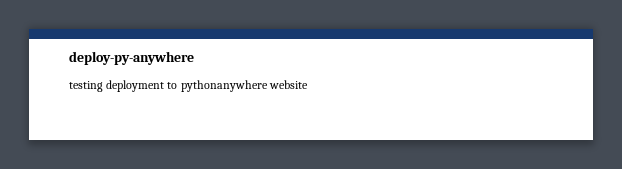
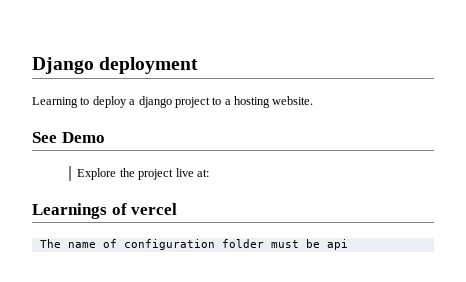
- deploy-py-anywhere
- testing deployment to pythonanywhere website
+ Django deployment
+ Learning to deploy a django project to a hosting website.
+ See Demo
+ Explore the project live at:
+ Learnings of vercel
+ The name of configuration folder must be api

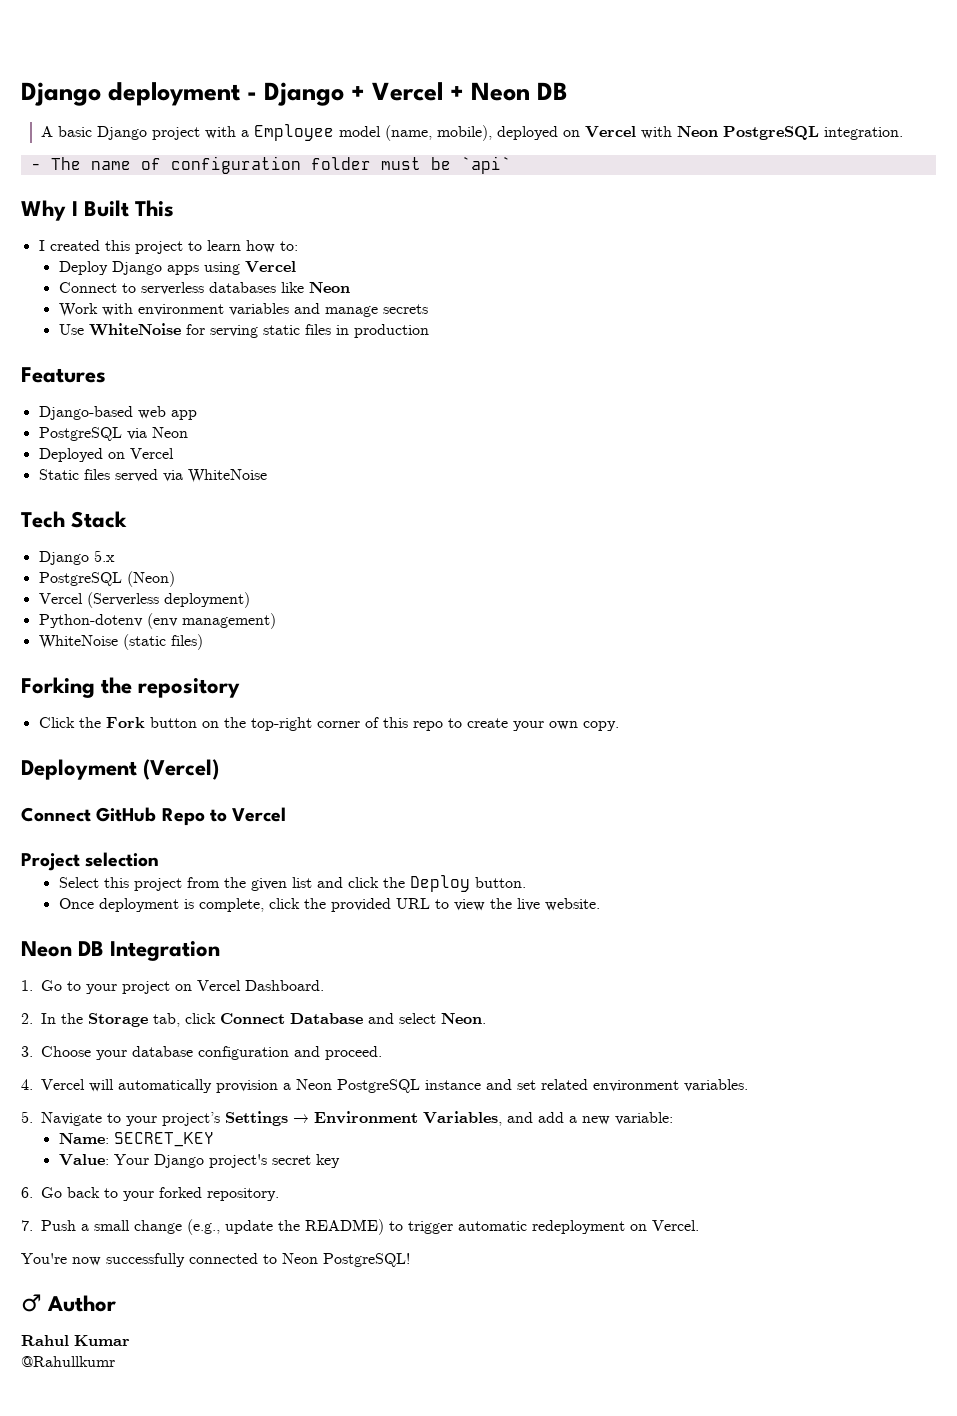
- Django deployment
- Learning to deploy a django project to a hosting website.
- See Demo
- Explore the project live at:
- Learnings of vercel
- The name of configuration folder must be api
+ Django deployment - Django + Vercel + Neon DB
+ A basic Django project with a Employee model (name, mobile), deployed on Vercel with Neon PostgreSQL integration.
+ - The name of configuration folder must be `api`
+ Why I Built This
+ I created this project to learn how to:
+ Deploy Django apps using Vercel
+ Connect to serverless databases like Neon
+ Work with environment variables and manage secrets
+ Use WhiteNoise for serving static files in production
+ Features
+ Django-based web app
+ PostgreSQL via Neon
+ Deployed on Vercel
+ Static files served via WhiteNoise
+ Tech Stack
+ Django 5.x
+ PostgreSQL (Neon)
+ Vercel (Serverless deployment)
+ Python-dotenv (env management)
+ WhiteNoise (static files)
+ Forking the repository
+ Click the Fork button on the top-right corner of this repo to create your own copy.
+ Deployment (Vercel)
+ Connect GitHub Repo to Vercel
+ Project selection
+ Select this project from the given list and click the Deploy button.
+ Once deployment is complete, click the provided URL to view the live website.
+ Neon DB Integration
+ 1. Go to your project on Vercel Dashboard.
+ 2. In the Storage tab, click Connect Database and select Neon.
+ 3. Choose your database configuration and proceed.
+ 4. Vercel will automatically provision a Neon PostgreSQL instance and set related environment variables.
+ 5. Navigate to your project’s Settings → Environment Variables, and add a new variable:
+ Name: SECRET_KEY
+ Value: Your Django project's secret key
+ 6. Go back to your forked repository.
+ 7. Push a small change (e.g., update the README) to trigger automatic redeployment on Vercel.
+ You're now successfully connected to Neon PostgreSQL!
+ ♂ Author
+ Rahul Kumar
+ @Rahullkumr

